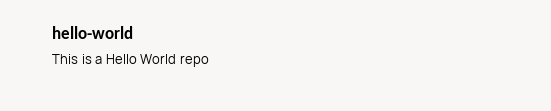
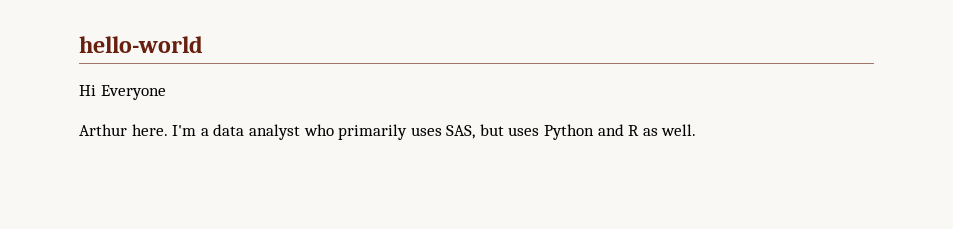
- This is a Hello World repo
+ Hi Everyone
+ Arthur here. I'm a data analyst who primarily uses SAS, but uses Python and R as well.

